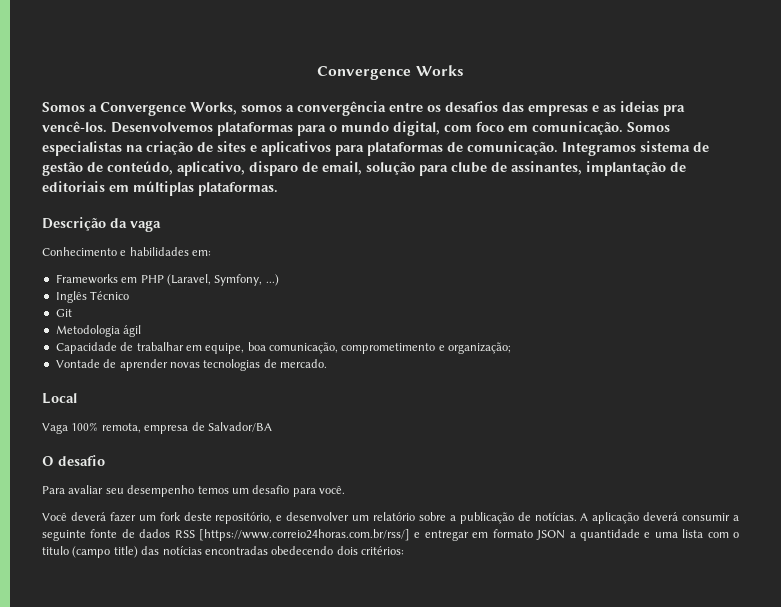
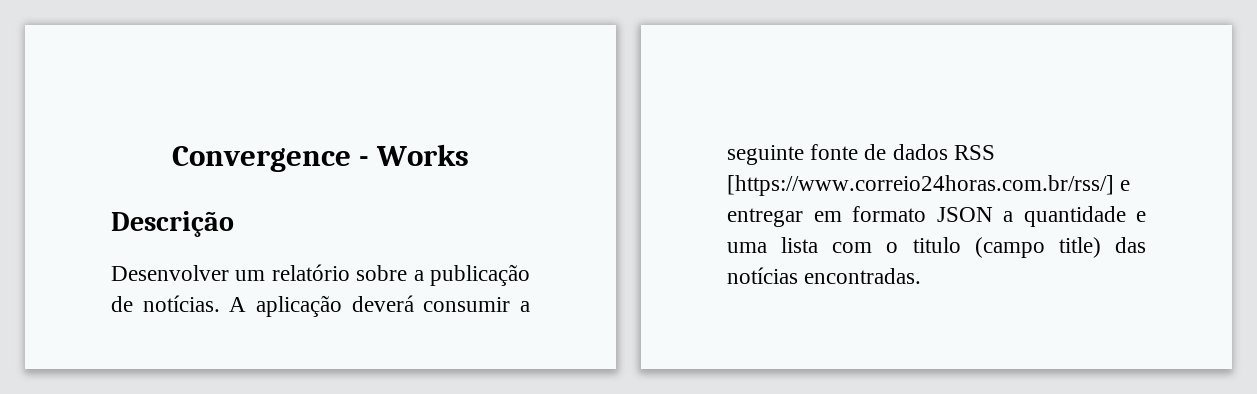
- Convergence Works
+ Convergence - Works
- Somos a Convergence Works, somos a convergência entre os desafios das empresas e as ideias pra vencê-los. Desenvolvemos plataformas para o mundo digital, com foco em comunicação. Somos especialistas na criação de sites e aplicativos para plataformas de comunicação. Integramos sistema de gestão de conteúdo, aplicativo, disparo de email, solução para clube de assinantes, implantação de editoriais em múltiplas plataformas.
- Descrição da vaga
- Conhecimento e habilidades em:
- Frameworks em PHP (Laravel, Symfony, ...)
- Inglês Técnico
- Git
- Metodologia ágil
- Capacidade de trabalhar em equipe, boa comunicação, comprometimento e organização;
- Vontade de aprender novas tecnologias de mercado.
- Local
- Vaga 100% remota, empresa de Salvador/BA
- O desafio
- Para avaliar seu desempenho temos um desafio para você.
- Você deverá fazer um fork deste repositório, e desenvolver um relatório sobre a publicação de notícias.
+ Descrição
+ Desenvolver um relatório sobre a publicação de notícias.
- A aplicação deverá consumir a seguinte fonte de dados RSS [https://www.correio24horas.com.br/rss/] e entregar em formato JSON a quantidade e uma lista com o titulo (campo title) das notícias encontradas obedecendo dois critérios:
+ A aplicação deverá consumir a seguinte fonte de dados RSS [https://www.correio24horas.com.br/rss/] e entregar em formato JSON a quantidade e uma lista com o titulo (campo title) das notícias encontradas.

